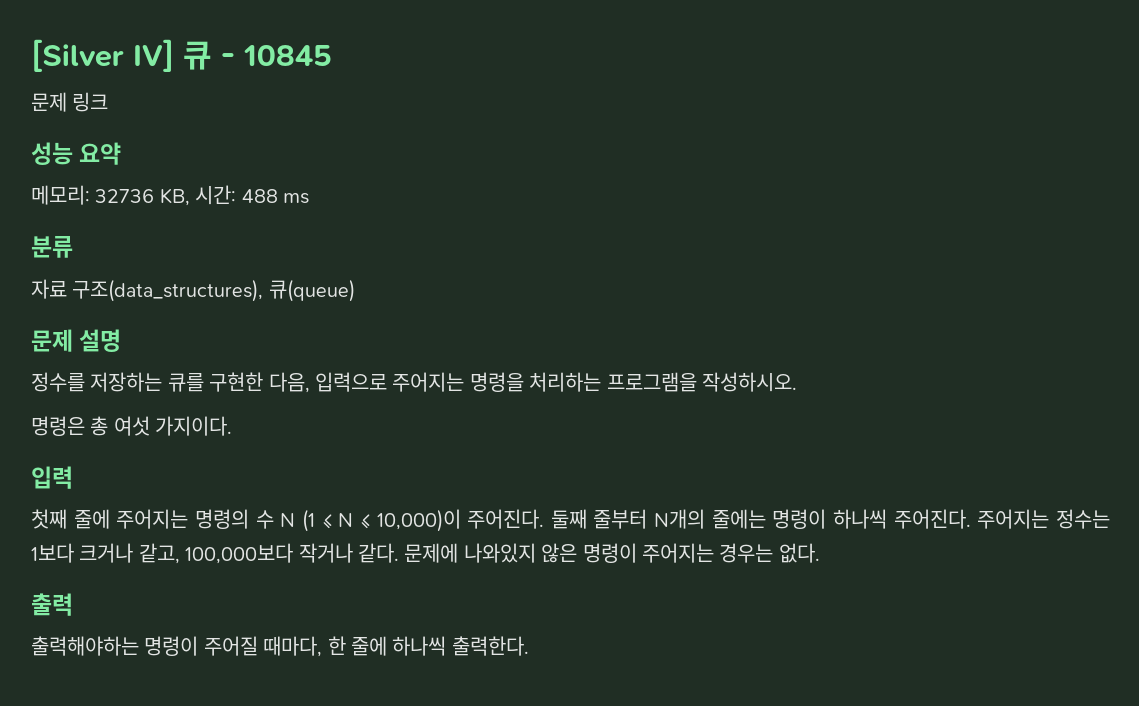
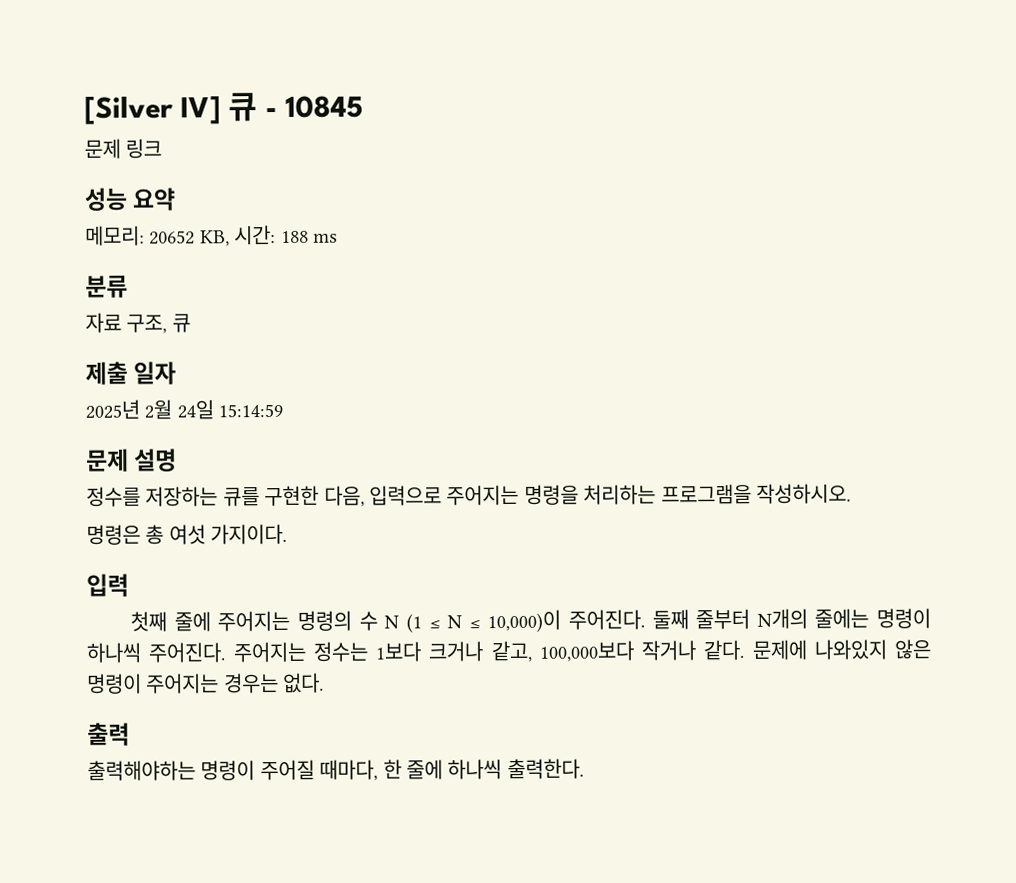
- 메모리: 32736 KB, 시간: 488 ms
+ 메모리: 20652 KB, 시간: 188 ms
- 자료 구조(data_structures), 큐(queue)
+ 자료 구조, 큐
+ 제출 일자
+ 2025년 2월 24일 15:14:59

